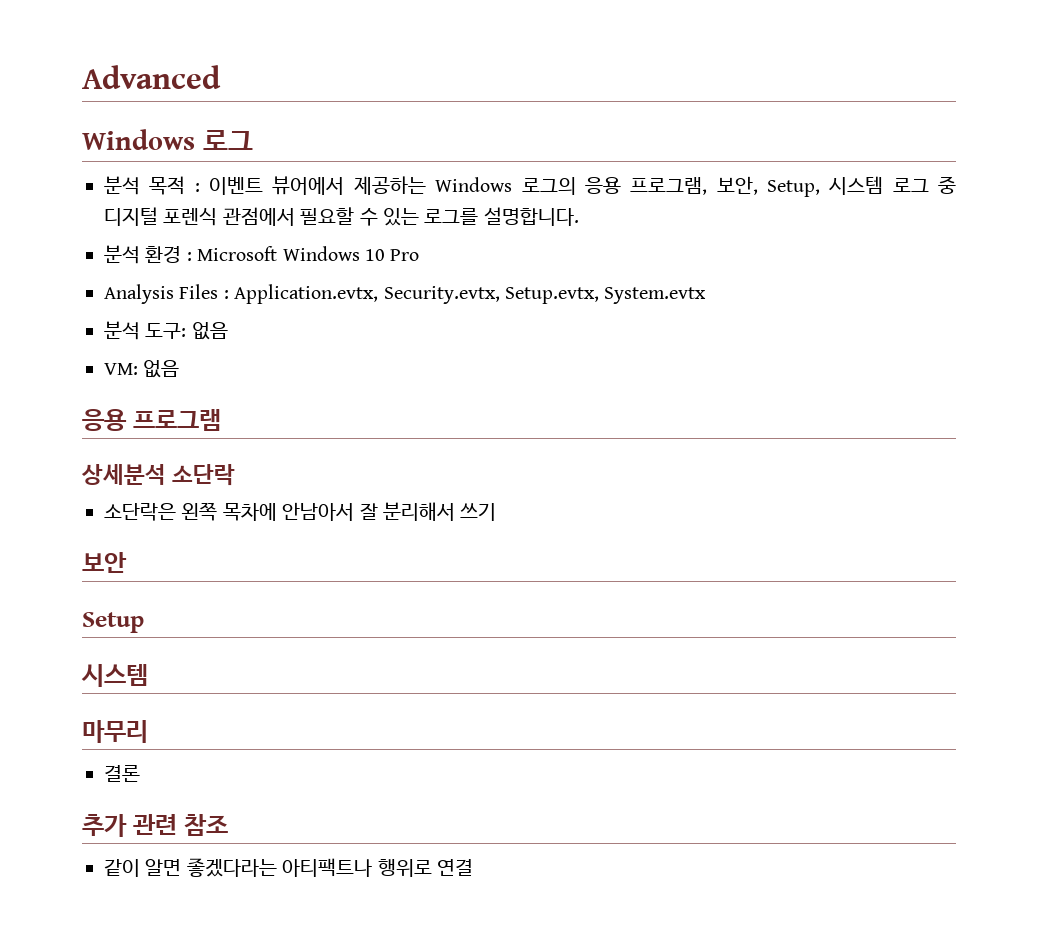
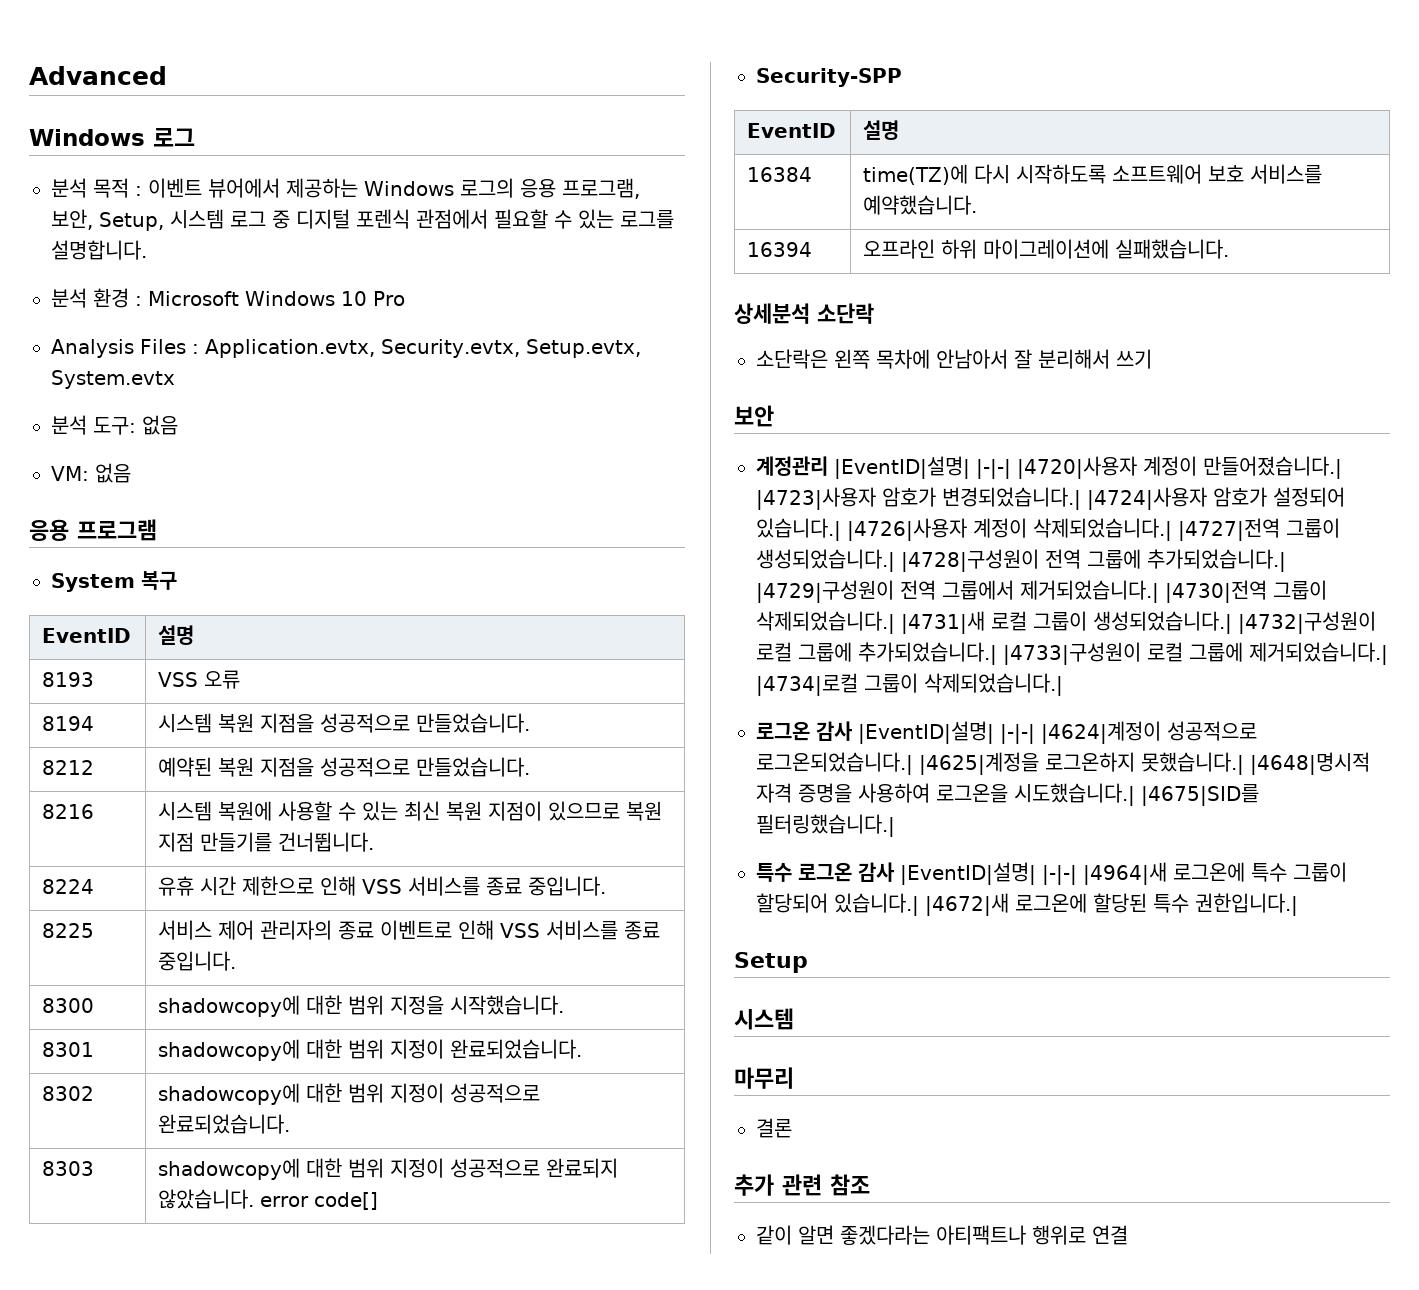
+ System 복구
+ EventID | 설명
+ 8193 | VSS 오류
+ 8194 | 시스템 복원 지점을 성공적으로 만들었습니다.
+ 8212 | 예약된 복원 지점을 성공적으로 만들었습니다.
+ 8216 | 시스템 복원에 사용할 수 있는 최신 복원 지점이 있으므로 복원 지점 만들기를 건너뜁니다.
+ 8224 | 유휴 시간 제한으로 인해 VSS 서비스를 종료 중입니다.
+ 8225 | 서비스 제어 관리자의 종료 이벤트로 인해 VSS 서비스를 종료 중입니다.
+ 8300 | shadowcopy에 대한 범위 지정을 시작했습니다.
+ 8301 | shadowcopy에 대한 범위 지정이 완료되었습니다.
+ 8302 | shadowcopy에 대한 범위 지정이 성공적으로 완료되었습니다.
+ 8303 | shadowcopy에 대한 범위 지정이 성공적으로 완료되지 않았습니다. error code[]
+ Security-SPP
+ EventID | 설명
+ 16384 | time(TZ)에 다시 시작하도록 소프트웨어 보호 서비스를 예약했습니다.
+ 16394 | 오프라인 하위 마이그레이션에 실패했습니다.
+ 계정관리 |EventID|설명| |-|-| |4720|사용자 계정이 만들어졌습니다.| |4723|사용자 암호가 변경되었습니다.| |4724|사용자 암호가 설정되어 있습니다.| |4726|사용자 계정이 삭제되었습니다.| |4727|전역 그룹이 생성되었습니다.| |4728|구성원이 전역 그룹에 추가되었습니다.| |4729|구성원이 전역 그룹에서 제거되었습니다.| |4730|전역 그룹이 삭제되었습니다.| |4731|새 로컬 그룹이 생성되었습니다.| |4732|구성원이 로컬 그룹에 추가되었습니다.| |4733|구성원이 로컬 그룹에 제거되었습니다.| |4734|로컬 그룹이 삭제되었습니다.|
+ 로그온 감사 |EventID|설명| |-|-| |4624|계정이 성공적으로 로그온되었습니다.| |4625|계정을 로그온하지 못했습니다.| |4648|명시적 자격 증명을 사용하여 로그온을 시도했습니다.| |4675|SID를 필터링했습니다.|
+ 특수 로그온 감사 |EventID|설명| |-|-| |4964|새 로그온에 특수 그룹이 할당되어 있습니다.| |4672|새 로그온에 할당된 특수 권한입니다.|

